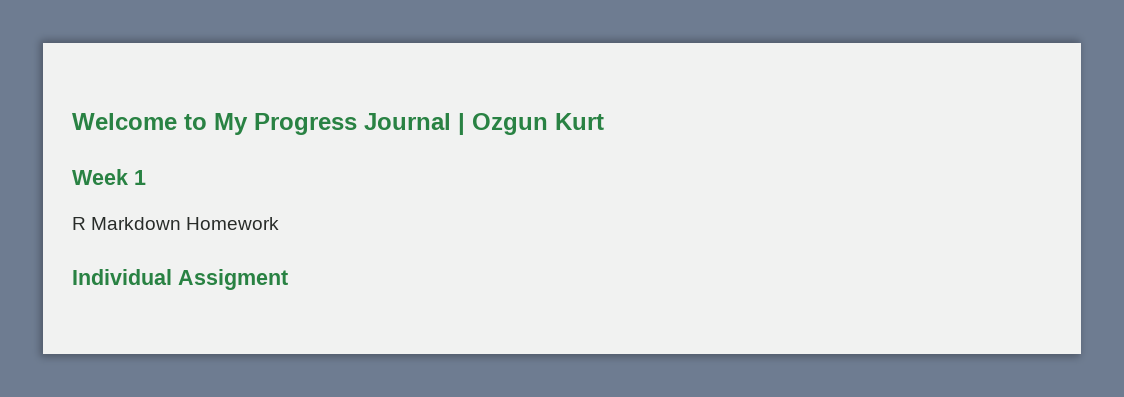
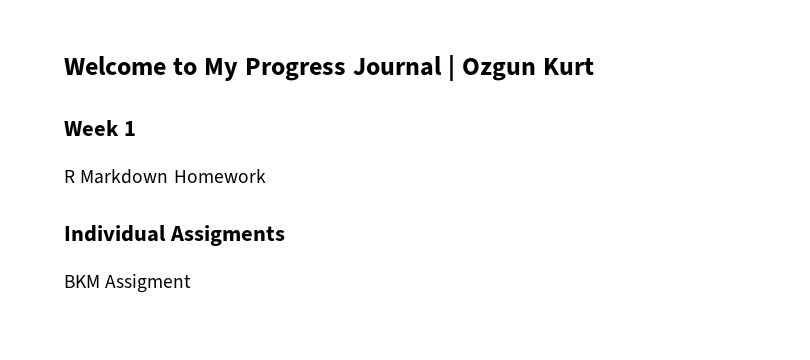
- Individual Assigment
+ Individual Assigments
+ BKM Assigment

